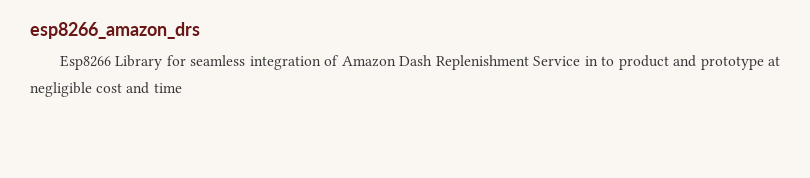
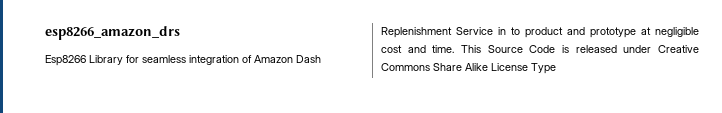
- Esp8266 Library for seamless integration of Amazon Dash Replenishment Service in to product and prototype at negligible cost and time
+ Esp8266 Library for seamless integration of Amazon Dash Replenishment Service in to product and prototype at negligible cost and time. This Source Code is released under Creative Commons Share Alike License Type

